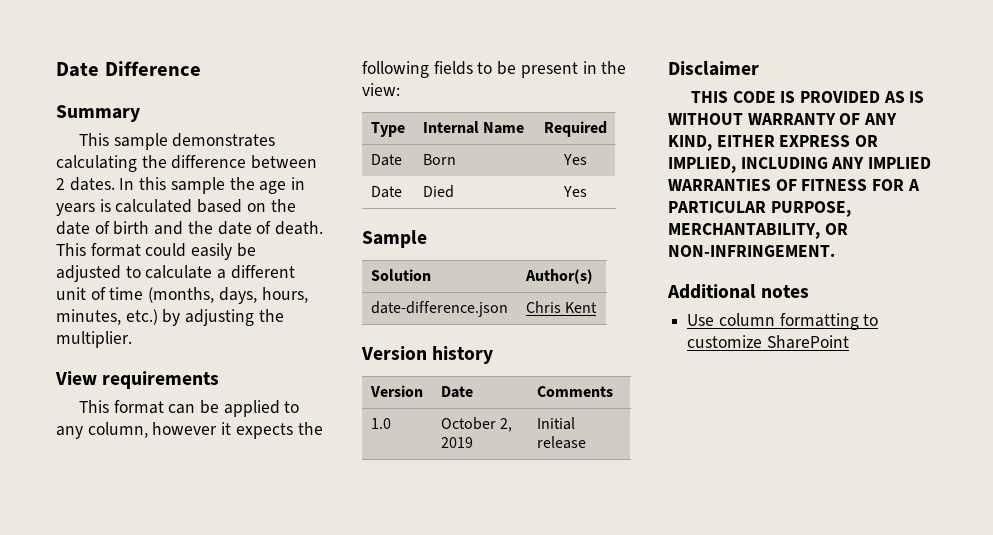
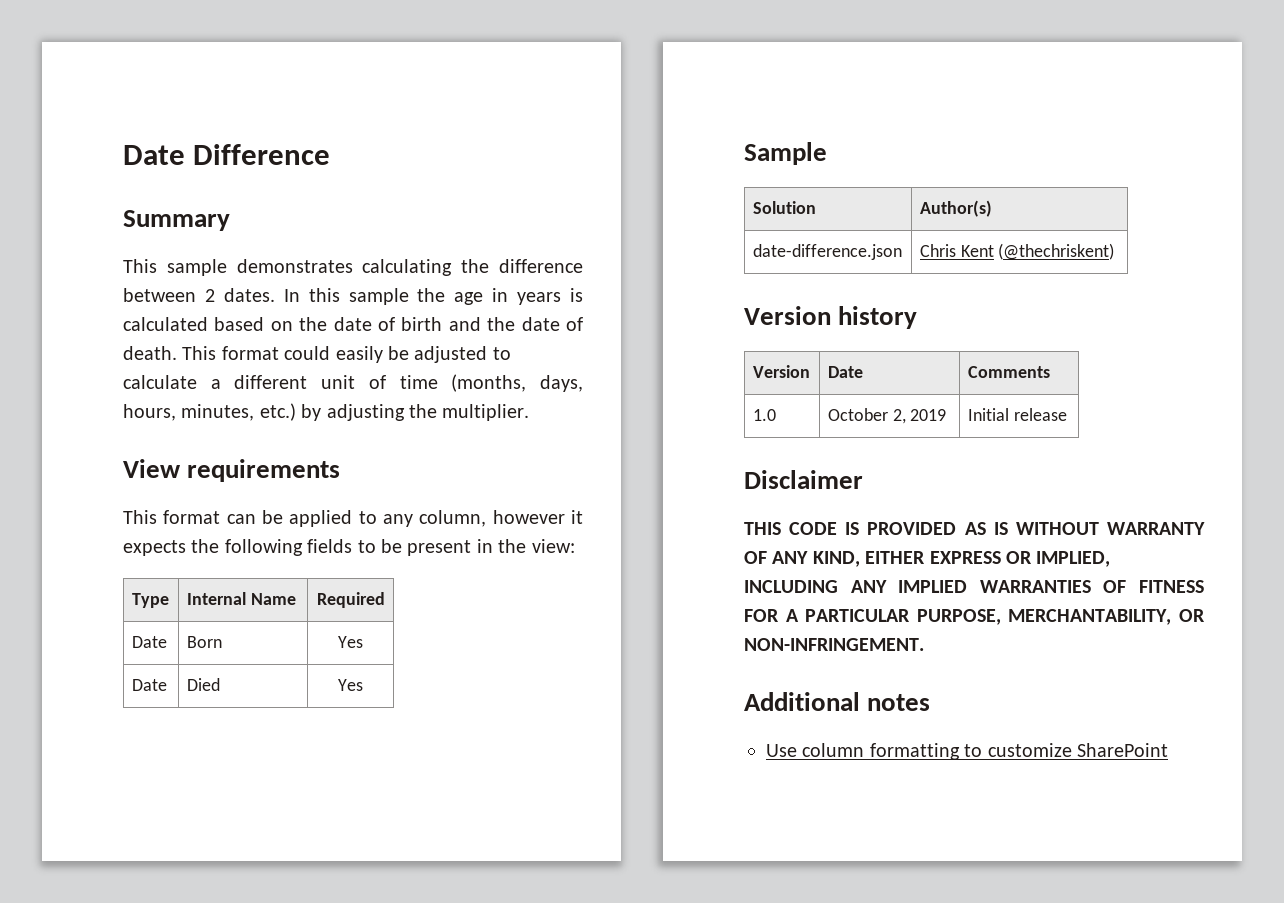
- date-difference.json | Chris Kent
+ date-difference.json | Chris Kent (@thechriskent)

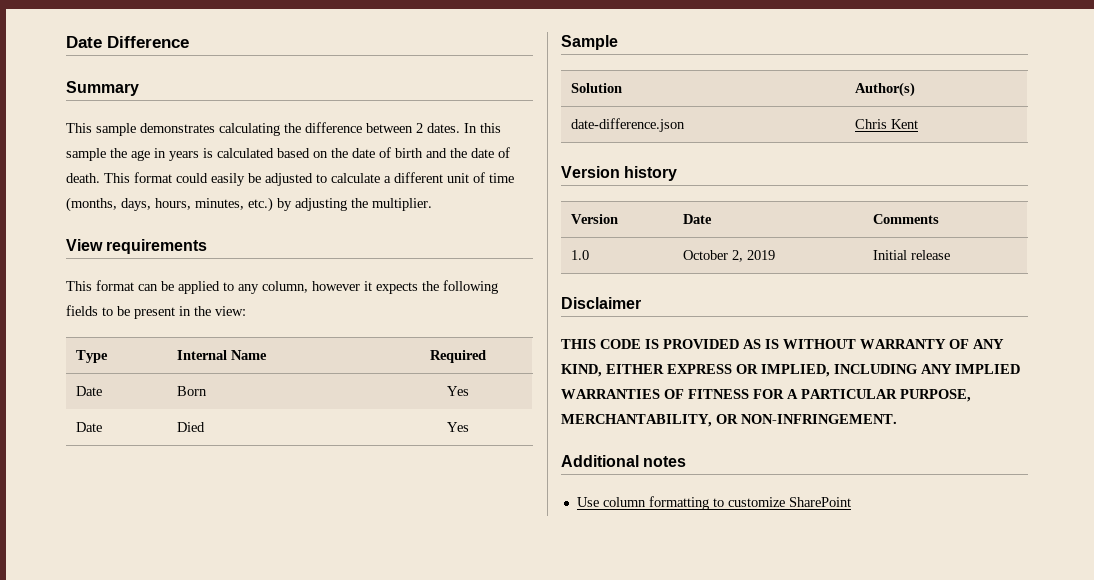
- date-difference.json | Chris Kent (@thechriskent)
+ date-difference.json | Chris Kent

